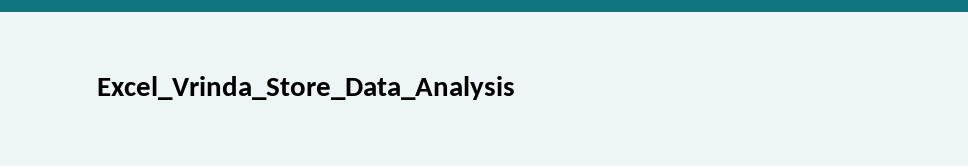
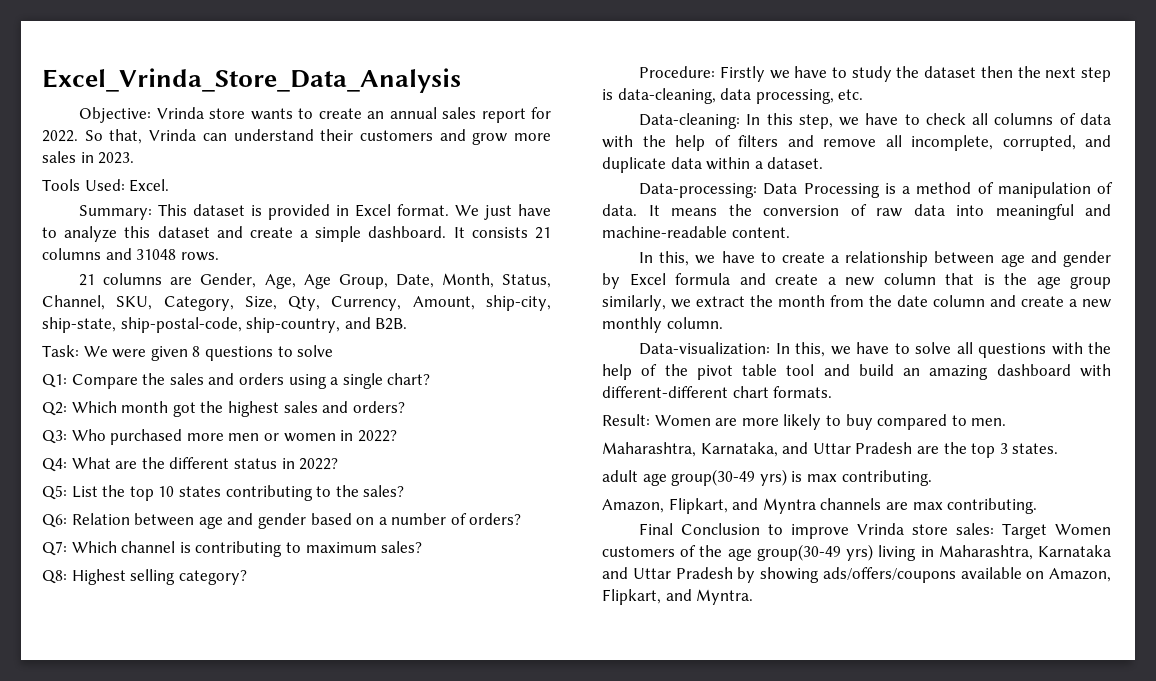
+ Objective: Vrinda store wants to create an annual sales report for 2022. So that, Vrinda can understand their customers and grow more sales in 2023.
+ Tools Used: Excel.
+ Summary: This dataset is provided in Excel format. We just have to analyze this dataset and create a simple dashboard. It consists 21 columns and 31048 rows.
+ 21 columns are Gender, Age, Age Group, Date, Month, Status, Channel, SKU, Category, Size, Qty, Currency, Amount, ship-city, ship-state, ship-postal-code, ship-country, and B2B.
+ Task: We were given 8 questions to solve
+ Q1: Compare the sales and orders using a single chart?
+ Q2: Which month got the highest sales and orders?
+ Q3: Who purchased more men or women in 2022?
+ Q4: What are the different status in 2022?
+ Q5: List the top 10 states contributing to the sales?
+ Q6: Relation between age and gender based on a number of orders?
+ Q7: Which channel is contributing to maximum sales?
+ Q8: Highest selling category?
+ Procedure: Firstly we have to study the dataset then the next step is data-cleaning, data processing, etc.
+ Data-cleaning: In this step, we have to check all columns of data with the help of filters and remove all incomplete, corrupted, and duplicate data within a dataset.
+ Data-processing: Data Processing is a method of manipulation of data. It means the conversion of raw data into meaningful and machine-readable content.
+ In this, we have to create a relationship between age and gender by Excel formula and create a new column that is the age group similarly, we extract the month from the date column and create a new monthly column.
+ Data-visualization: In this, we have to solve all questions with the help of the pivot table tool and build an amazing dashboard with different-different chart formats.
+ Result: Women are more likely to buy compared to men.
+ Maharashtra, Karnataka, and Uttar Pradesh are the top 3 states.
+ adult age group(30-49 yrs) is max contributing.
+ Amazon, Flipkart, and Myntra channels are max contributing.
+ Final Conclusion to improve Vrinda store sales: Target Women customers of the age group(30-49 yrs) living in Maharashtra, Karnataka and Uttar Pradesh by showing ads/offers/coupons available on Amazon, Flipkart, and Myntra.

